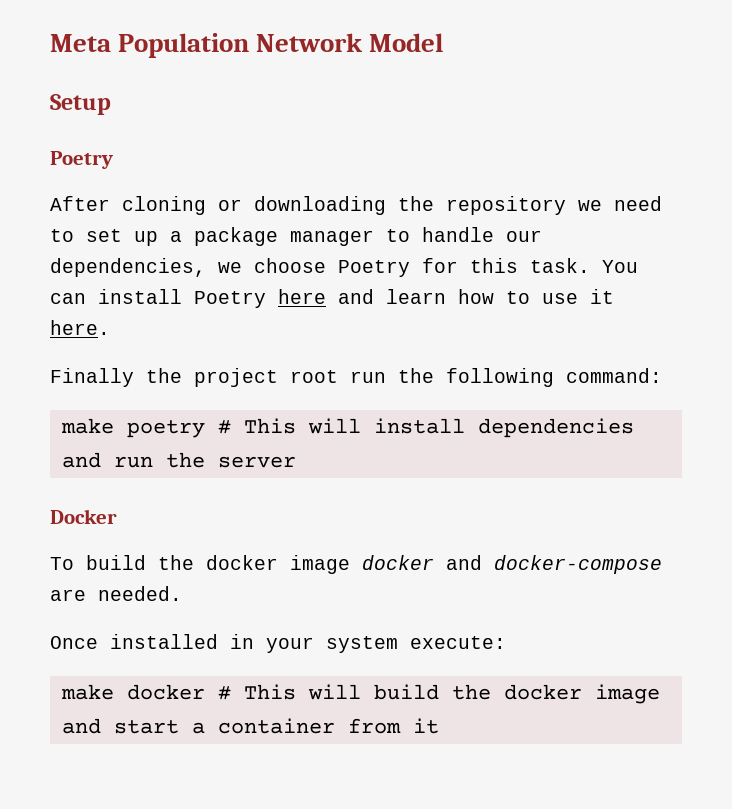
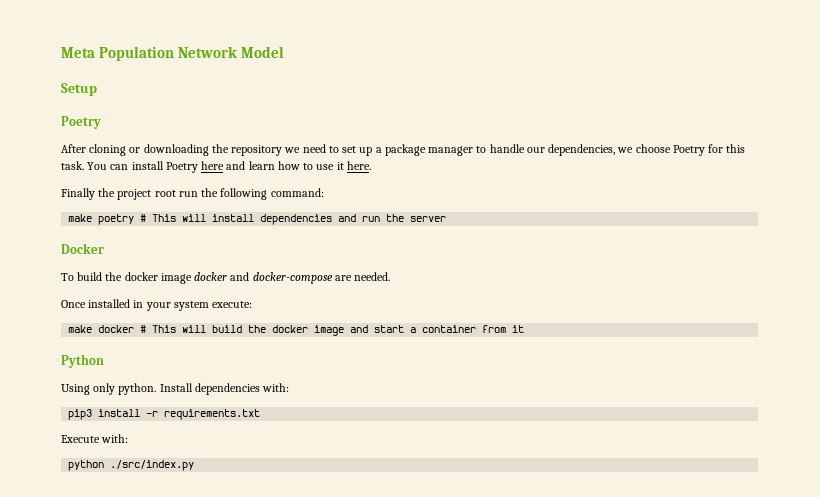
+ Python
+ Using only python. Install dependencies with:
+ pip3 install -r requirements.txt
+ Execute with:
+ python ./src/index.py

